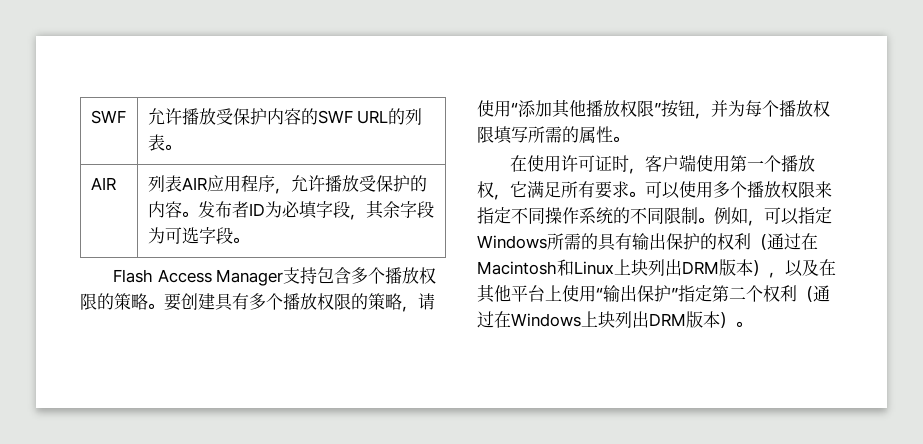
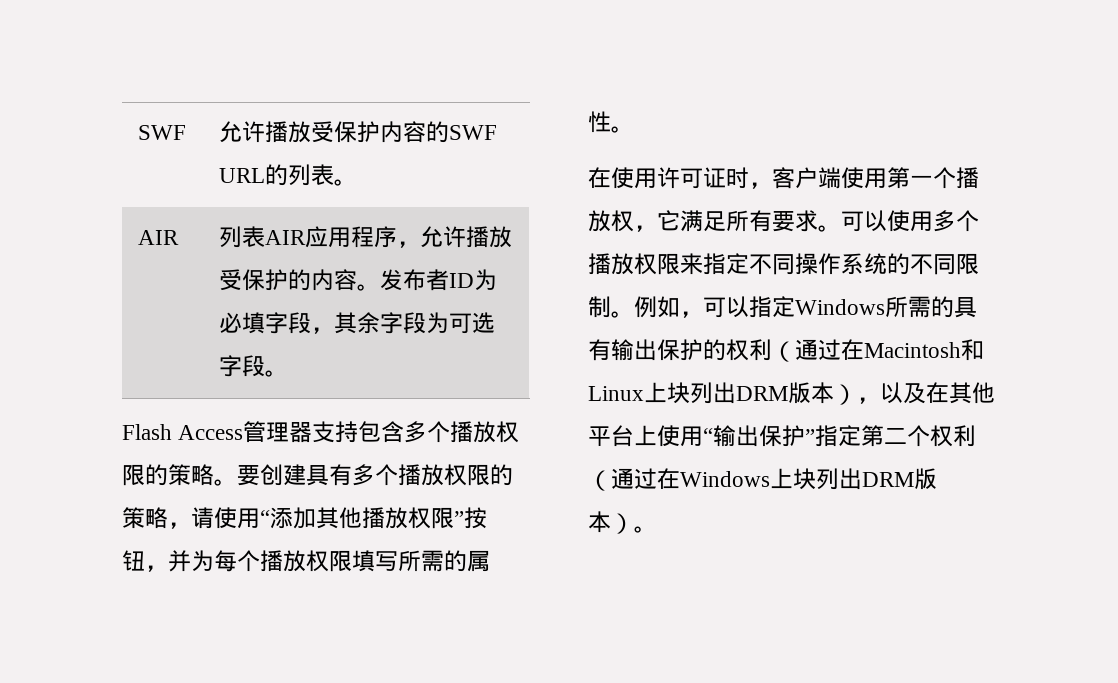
- Flash Access Manager支持包含多个播放权限的策略。
+ Flash Access管理器支持包含多个播放权限的策略。

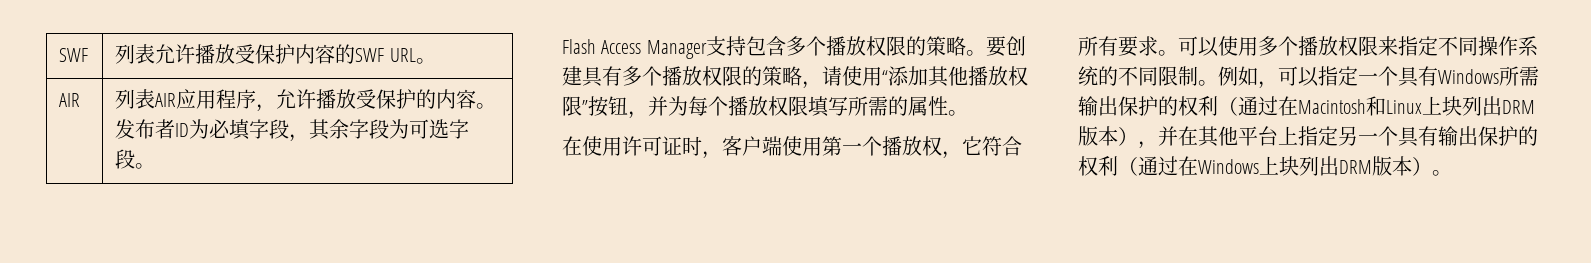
- SWF | 允许播放受保护内容的SWF URL的列表。
+ SWF | 列表允许播放受保护内容的SWF URL。
- Flash Access管理器支持包含多个播放权限的策略。
+ Flash Access Manager支持包含多个播放权限的策略。
- 在使用许可证时，客户端使用第一个播放权，它满足所有要求。
+ 在使用许可证时，客户端使用第一个播放权，它符合所有要求。
- 例如，可以指定Windows所需的具有输出保护的权利（通过在Macintosh和Linux上块列出DRM版本），以及在其他平台上使用“输出保护”指定第二个权利（通过在Windows上块列出DRM版本）。
+ 例如，可以指定一个具有Windows所需输出保护的权利（通过在Macintosh和Linux上块列出DRM版本），并在其他平台上指定另一个具有输出保护的权利（通过在Windows上块列出DRM版本）。

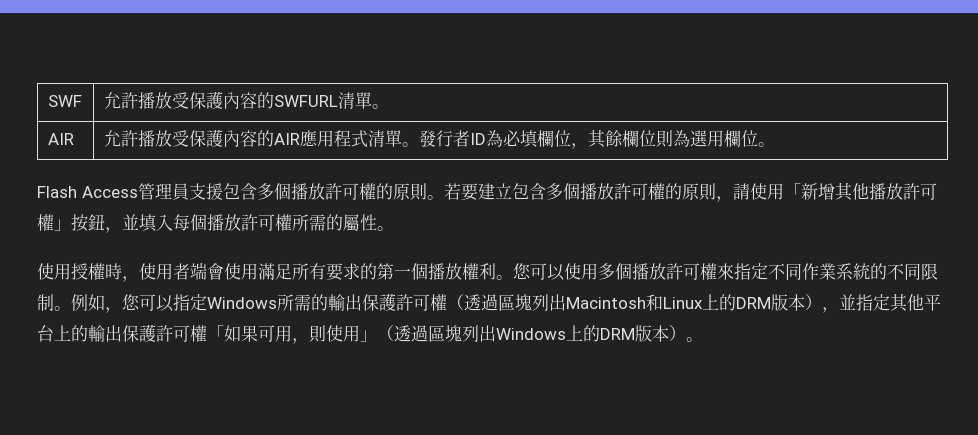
- SWF | 列表允许播放受保护内容的SWF URL。
- AIR | 列表AIR应用程序，允许播放受保护的内容。发布者ID为必填字段，其余字段为可选字段。
- Flash Access Manager支持包含多个播放权限的策略。要创建具有多个播放权限的策略，请使用“添加其他播放权限”按钮，并为每个播放权限填写所需的属性。
- 在使用许可证时，客户端使用第一个播放权，它符合所有要求。可以使用多个播放权限来指定不同操作系统的不同限制。
+ SWF | 允許播放受保護內容的SWFURL清單。
+ AIR | 允許播放受保護內容的AIR應用程式清單。發行者ID為必填欄位，其餘欄位則為選用欄位。
+ Flash Access管理員支援包含多個播放許可權的原則。若要建立包含多個播放許可權的原則，請使用「新增其他播放許可權」按鈕，並填入每個播放許可權所需的屬性。
+ 使用授權時，使用者端會使用滿足所有要求的第一個播放權利。您可以使用多個播放許可權來指定不同作業系統的不同限制。
- 例如，可以指定一个具有Windows所需输出保护的权利（通过在Macintosh和Linux上块列出DRM版本），并在其他平台上指定另一个具有输出保护的权利（通过在Windows上块列出DRM版本）。
+ 例如，您可以指定Windows所需的輸出保護許可權（透過區塊列出Macintosh和Linux上的DRM版本），並指定其他平台上的輸出保護許可權「如果可用，則使用」（透過區塊列出Windows上的DRM版本）。

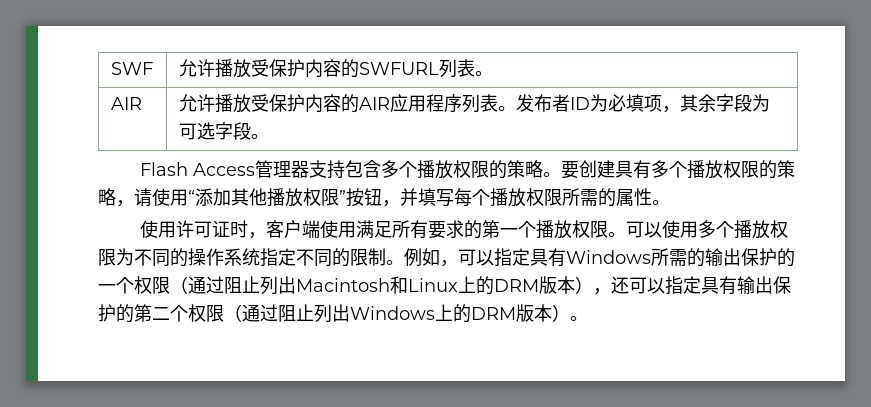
- SWF | 允許播放受保護內容的SWFURL清單。
+ SWF | 允许播放受保护内容的SWFURL列表。
- AIR | 允許播放受保護內容的AIR應用程式清單。發行者ID為必填欄位，其餘欄位則為選用欄位。
- Flash Access管理員支援包含多個播放許可權的原則。若要建立包含多個播放許可權的原則，請使用「新增其他播放許可權」按鈕，並填入每個播放許可權所需的屬性。
- 使用授權時，使用者端會使用滿足所有要求的第一個播放權利。您可以使用多個播放許可權來指定不同作業系統的不同限制。
+ AIR | 允许播放受保护内容的AIR应用程序列表。发布者ID为必填项，其余字段为可选字段。
+ Flash Access管理器支持包含多个播放权限的策略。要创建具有多个播放权限的策略，请使用“添加其他播放权限”按钮，并填写每个播放权限所需的属性。
+ 使用许可证时，客户端使用满足所有要求的第一个播放权限。可以使用多个播放权限为不同的操作系统指定不同的限制。
- 例如，您可以指定Windows所需的輸出保護許可權（透過區塊列出Macintosh和Linux上的DRM版本），並指定其他平台上的輸出保護許可權「如果可用，則使用」（透過區塊列出Windows上的DRM版本）。
+ 例如，可以指定具有Windows所需的输出保护的一个权限（通过阻止列出Macintosh和Linux上的DRM版本），还可以指定具有输出保护的第二个权限（通过阻止列出Windows上的DRM版本）。

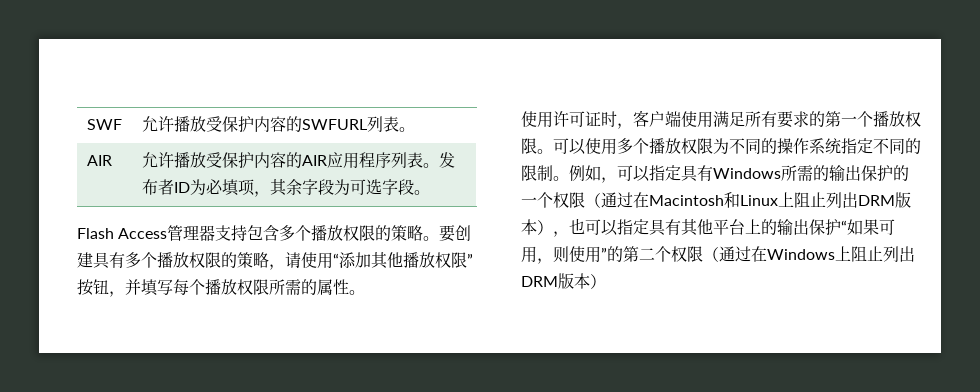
- 例如，可以指定具有Windows所需的输出保护的一个权限（通过阻止列出Macintosh和Linux上的DRM版本），还可以指定具有输出保护的第二个权限（通过阻止列出Windows上的DRM版本）。
+ 例如，可以指定具有Windows所需的输出保护的一个权限（通过在Macintosh和Linux上阻止列出DRM版本），也可以指定具有其他平台上的输出保护“如果可用，则使用”的第二个权限（通过在Windows上阻止列出DRM版本）

